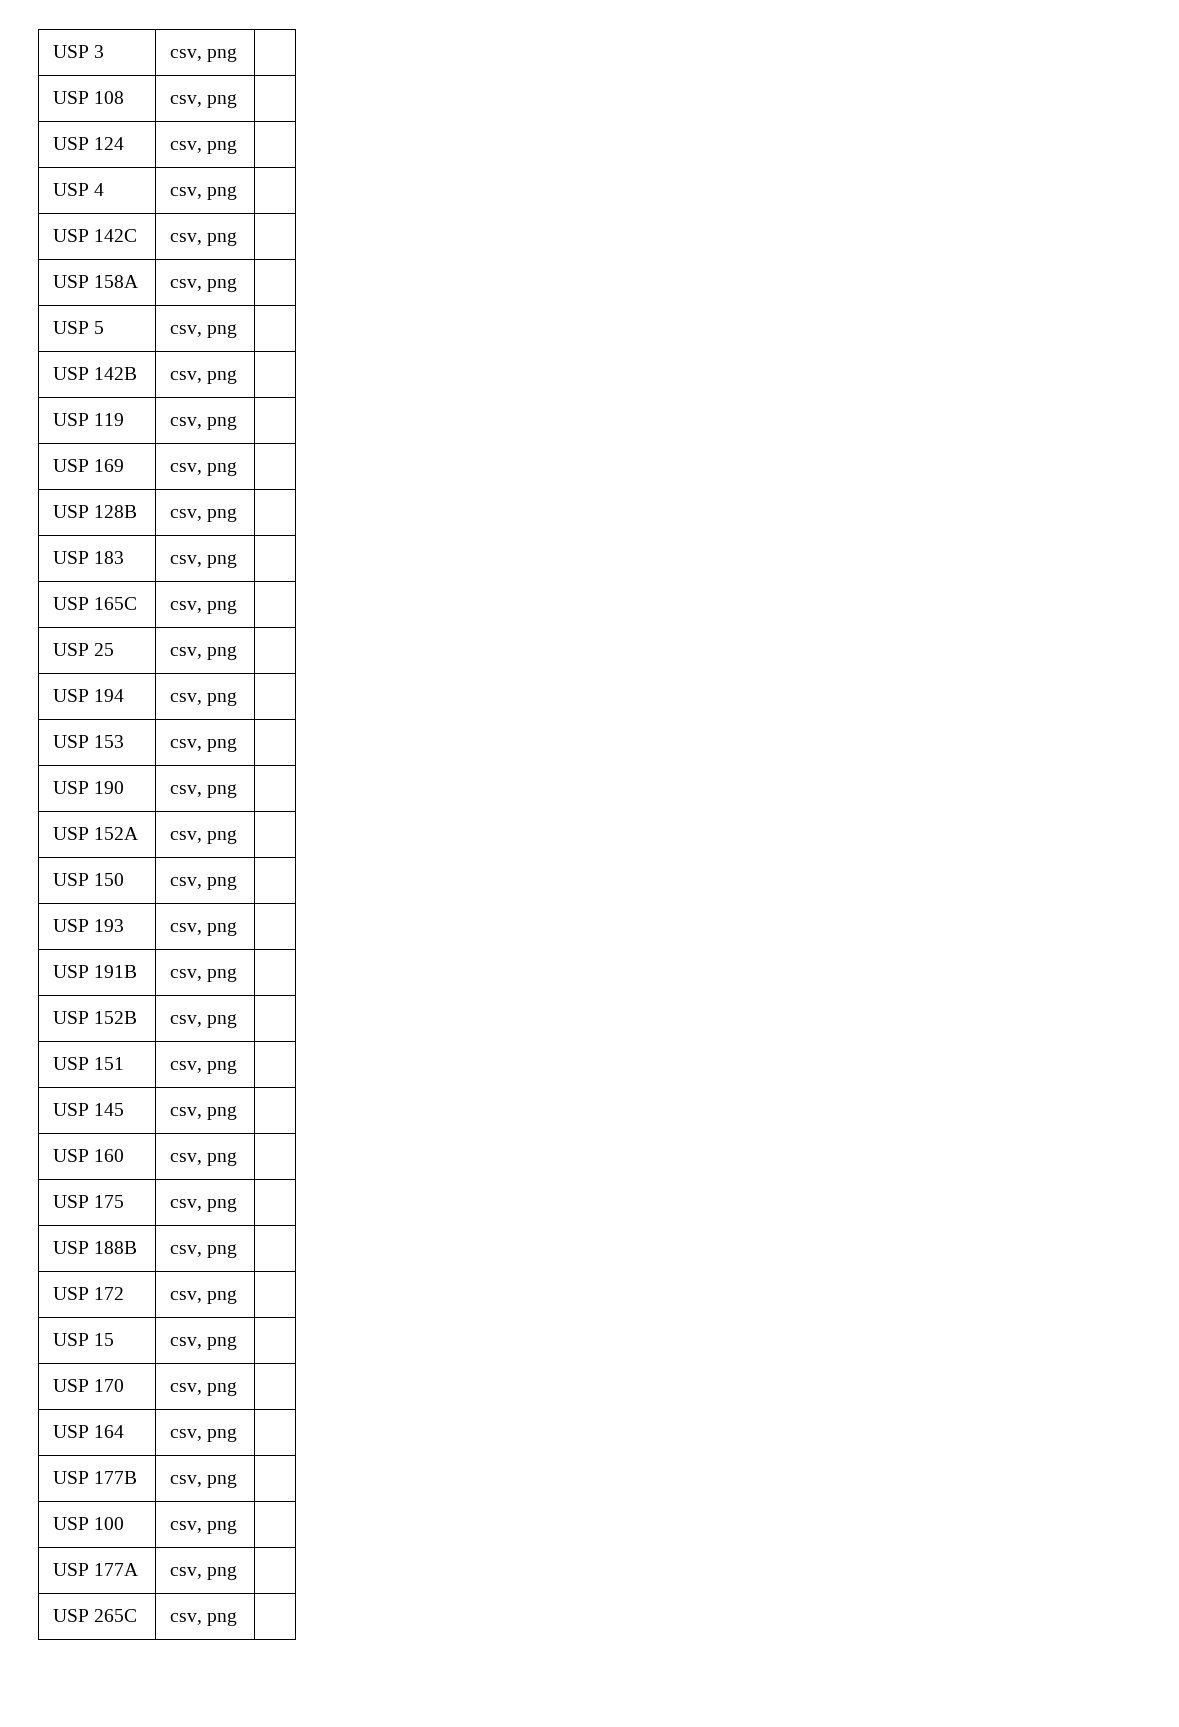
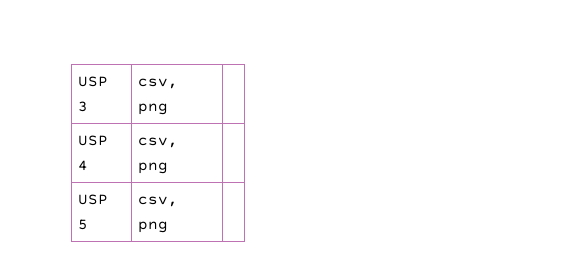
- USP 108 | csv, png |
- USP 124 | csv, png |
  USP 4 | csv, png |
- USP 142C | csv, png |
- USP 158A | csv, png |
  USP 5 | csv, png |
- USP 142B | csv, png |
- USP 119 | csv, png |
- USP 169 | csv, png |
- USP 128B | csv, png |
- USP 183 | csv, png |
- USP 165C | csv, png |
- USP 25 | csv, png |
- USP 194 | csv, png |
- USP 153 | csv, png |
- USP 190 | csv, png |
- USP 152A | csv, png |
- USP 150 | csv, png |
- USP 193 | csv, png |
- USP 191B | csv, png |
- USP 152B | csv, png |
- USP 151 | csv, png |
- USP 145 | csv, png |
- USP 160 | csv, png |
- USP 175 | csv, png |
- USP 188B | csv, png |
- USP 172 | csv, png |
- USP 15 | csv, png |
- USP 170 | csv, png |
- USP 164 | csv, png |
- USP 177B | csv, png |
- USP 100 | csv, png |
- USP 177A | csv, png |
- USP 265C | csv, png |

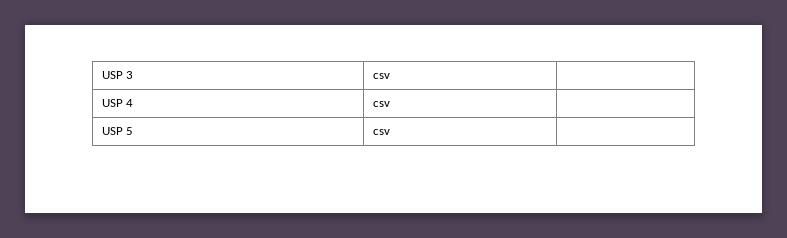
- USP 3 | csv, png |
+ USP 3 | csv |
- USP 4 | csv, png |
+ USP 4 | csv |
- USP 5 | csv, png |
+ USP 5 | csv |

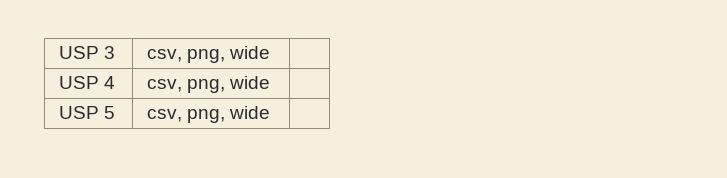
- USP 3 | csv |
+ USP 3 | csv, png, wide |
- USP 4 | csv |
+ USP 4 | csv, png, wide |
- USP 5 | csv |
+ USP 5 | csv, png, wide |

